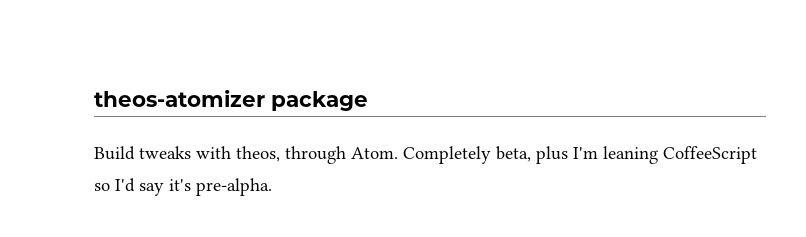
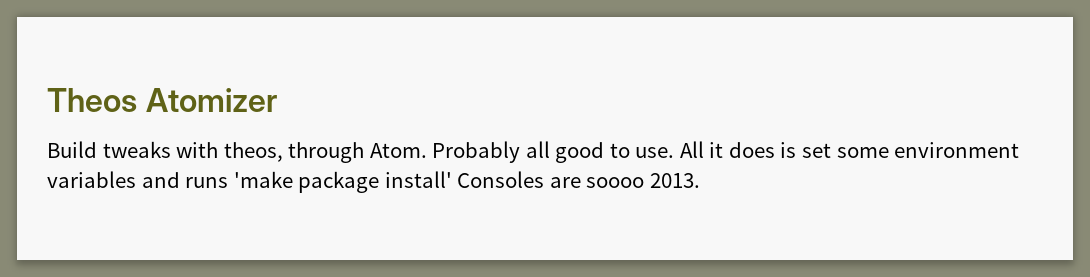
- theos-atomizer package
+ Theos Atomizer
- Completely beta, plus I'm leaning CoffeeScript so I'd say it's pre-alpha.
+ Probably all good to use. All it does is set some environment variables and runs 'make package install' Consoles are soooo 2013.

